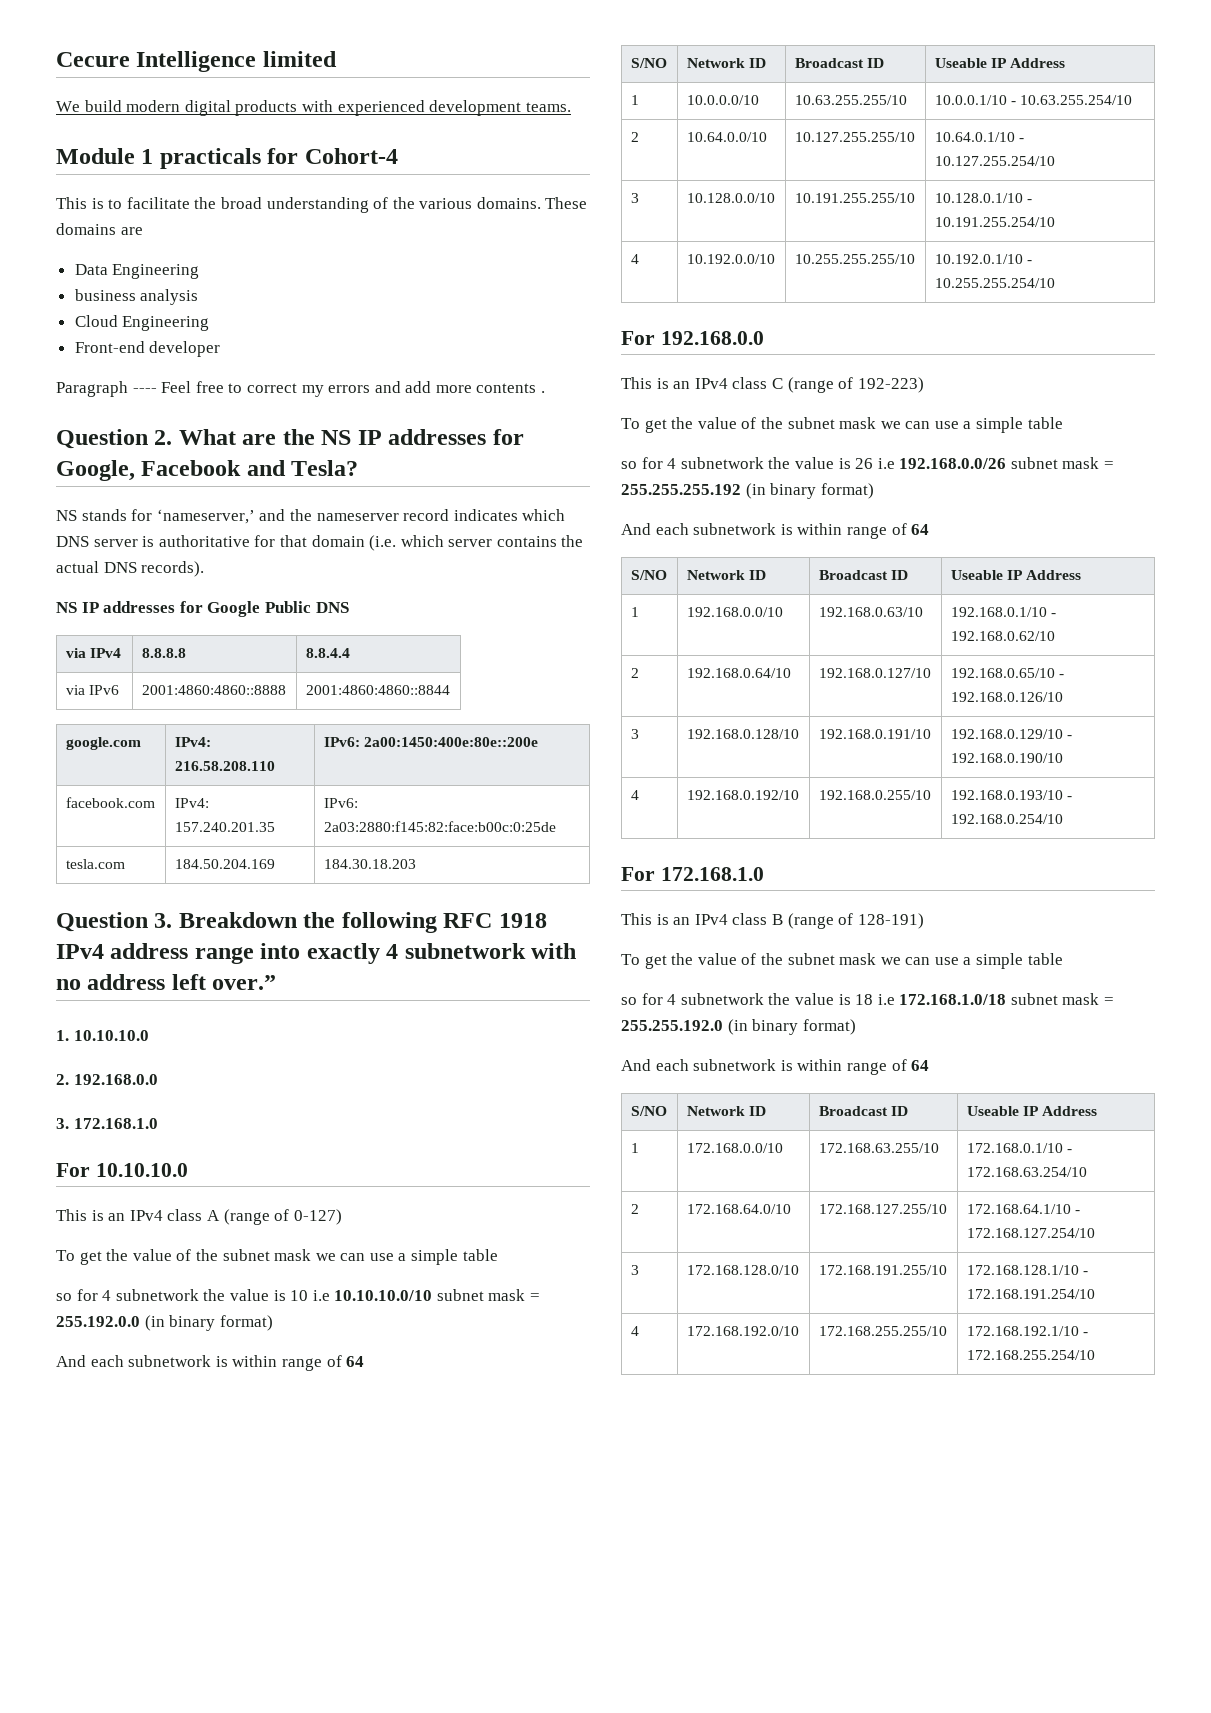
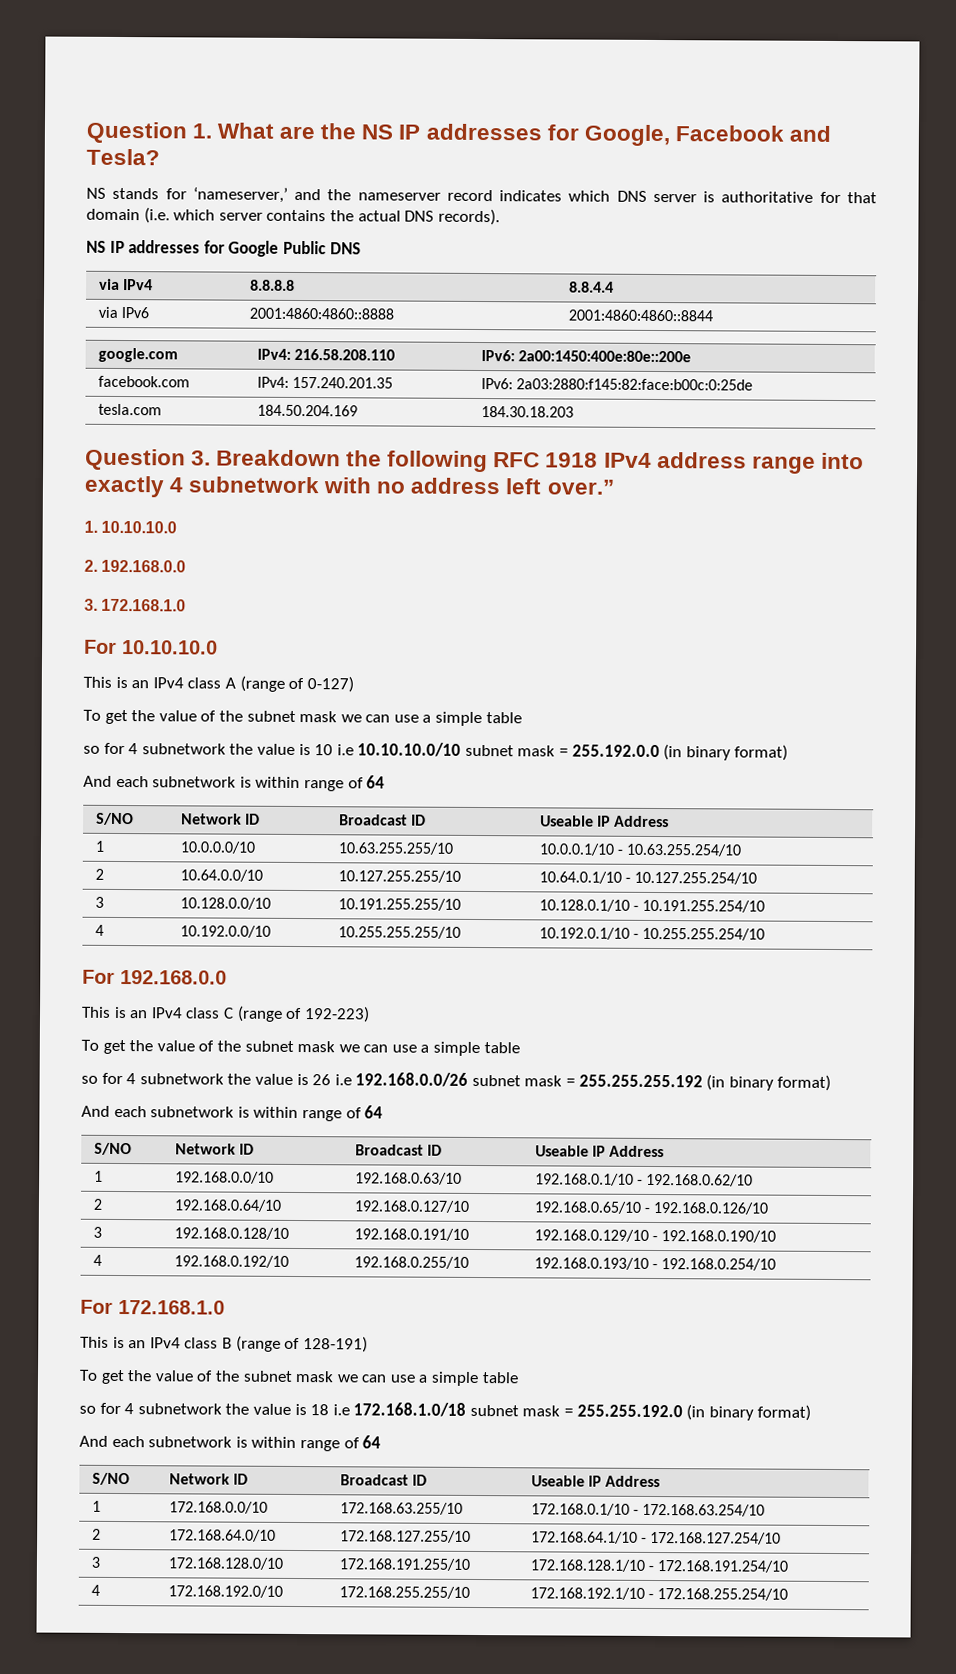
- Cecure Intelligence limited
- We build modern digital products with experienced development teams.
- Module 1 practicals for Cohort-4
- This is to facilitate the broad understanding of the various domains. These domains are
- Data Engineering
- business analysis
- Cloud Engineering
- Front-end developer
- Paragraph ---- Feel free to correct my errors and add more contents .
- Question 2. What are the NS IP addresses for Google, Facebook and Tesla?
+ Question 1. What are the NS IP addresses for Google, Facebook and Tesla?

